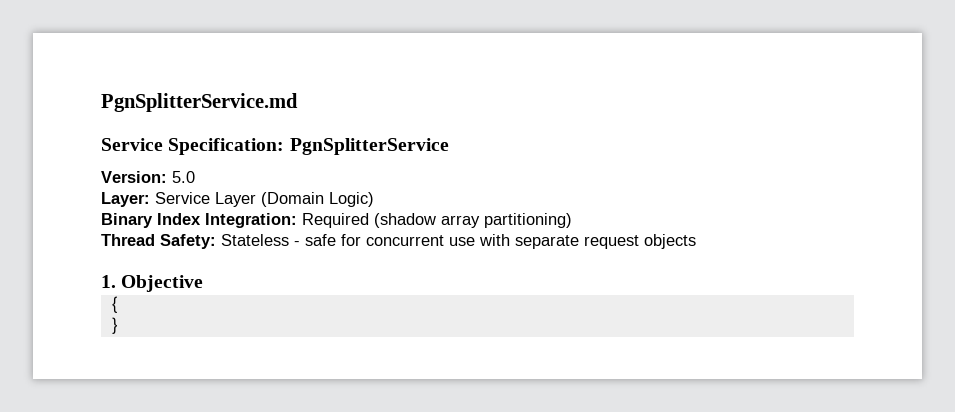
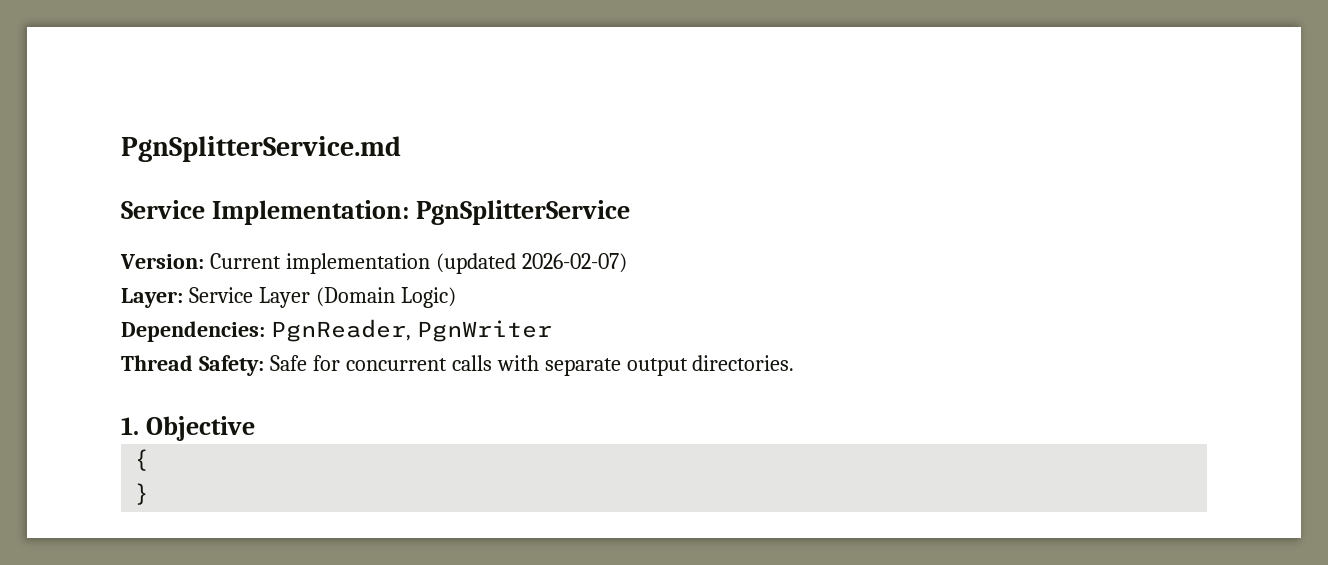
- Service Specification: PgnSplitterService
+ Service Implementation: PgnSplitterService
- Version: 5.0
+ Version: Current implementation (updated 2026-02-07)
- Binary Index Integration: Required (shadow array partitioning)
+ Dependencies: PgnReader, PgnWriter
- Thread Safety: Stateless - safe for concurrent use with separate request objects
+ Thread Safety: Safe for concurrent calls with separate output directories.

